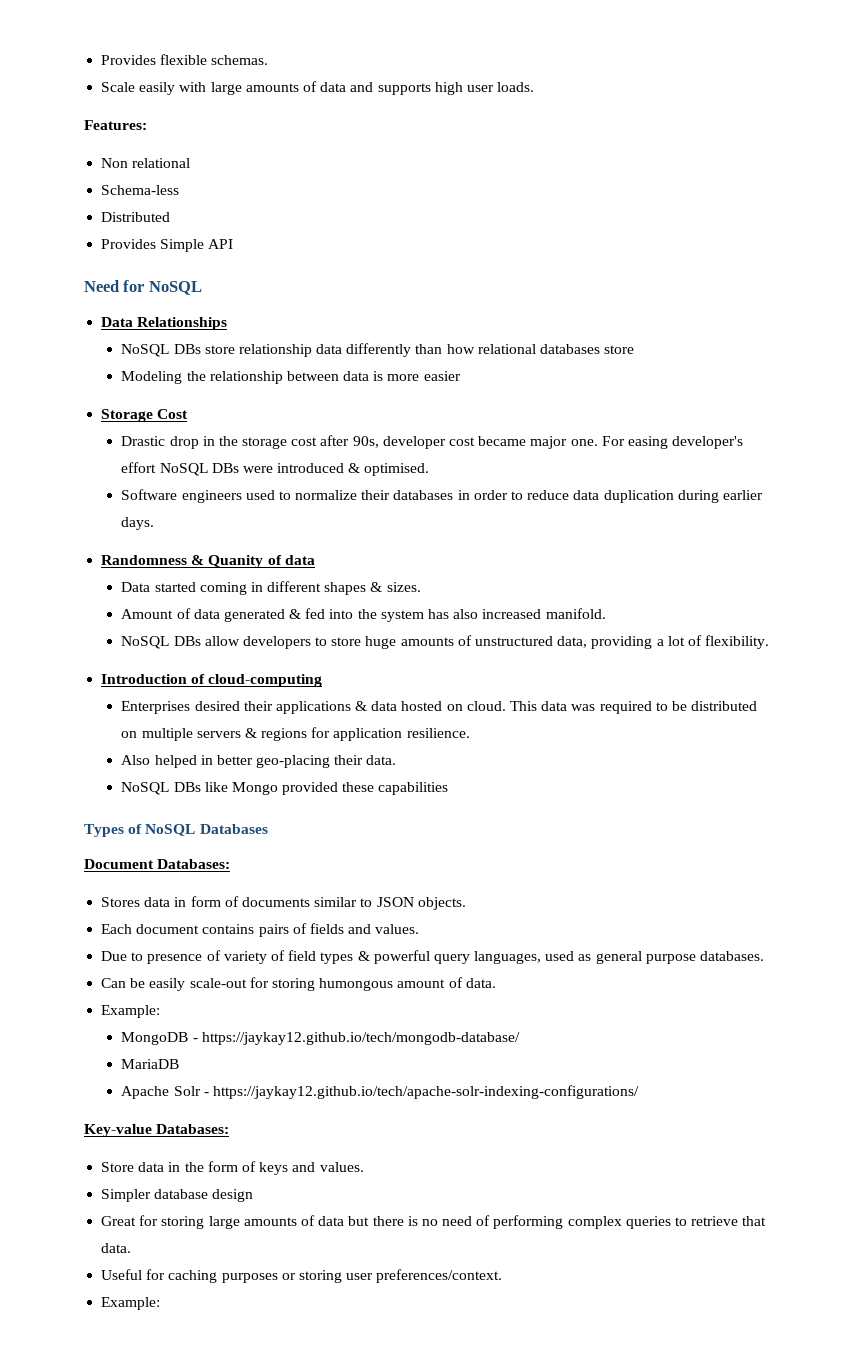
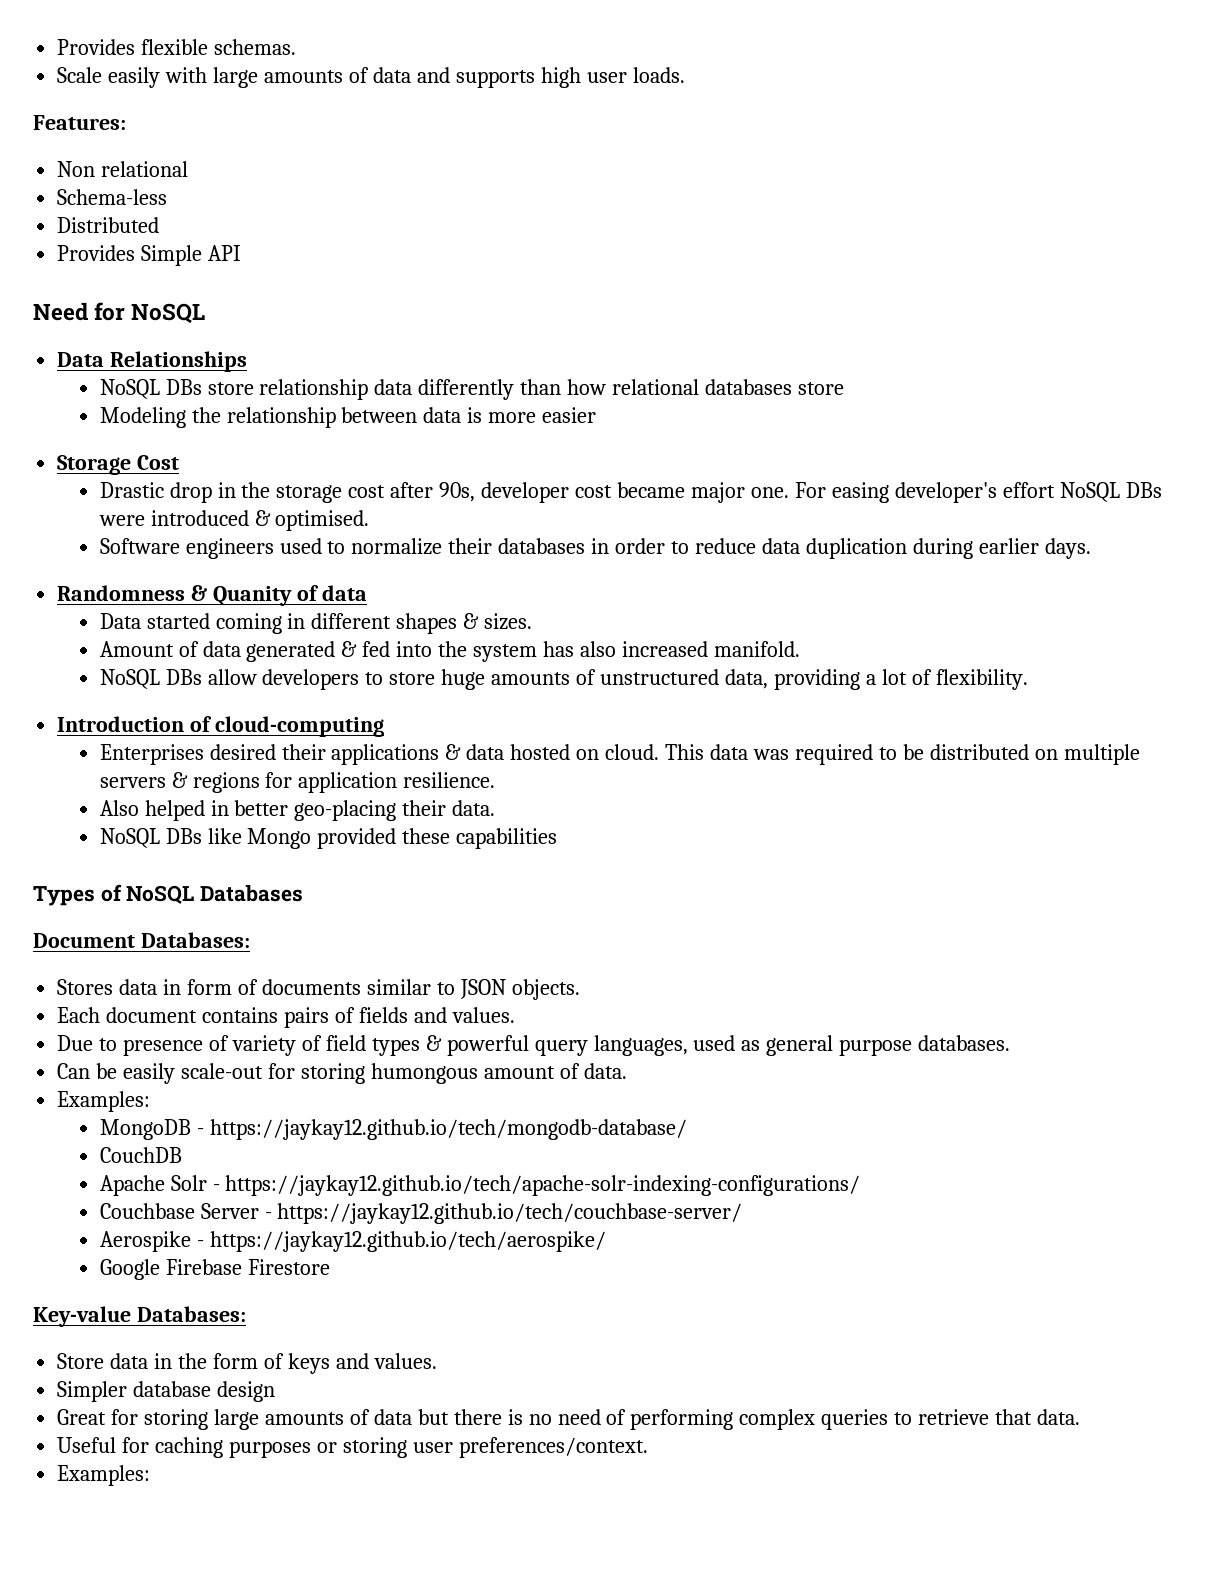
  Can be easily scale-out for storing humongous amount of data.
- Example:
+ Examples:
- MariaDB
+ CouchDB
+ Couchbase Server - https://jaykay12.github.io/tech/couchbase-server/
+ Aerospike - https://jaykay12.github.io/tech/aerospike/
+ Google Firebase Firestore
  Useful for caching purposes or storing user preferences/context.
- Example:
+ Examples:

